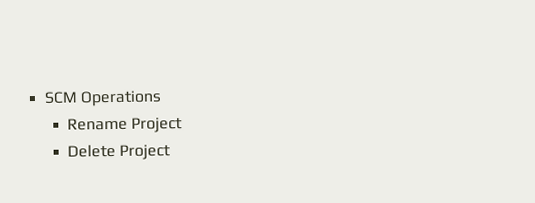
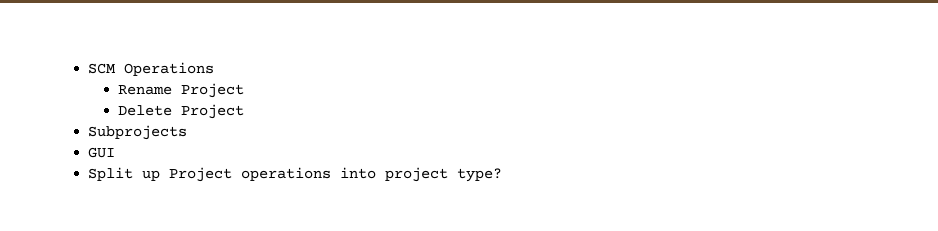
+ Subprojects
+ GUI
+ Split up Project operations into project type?

